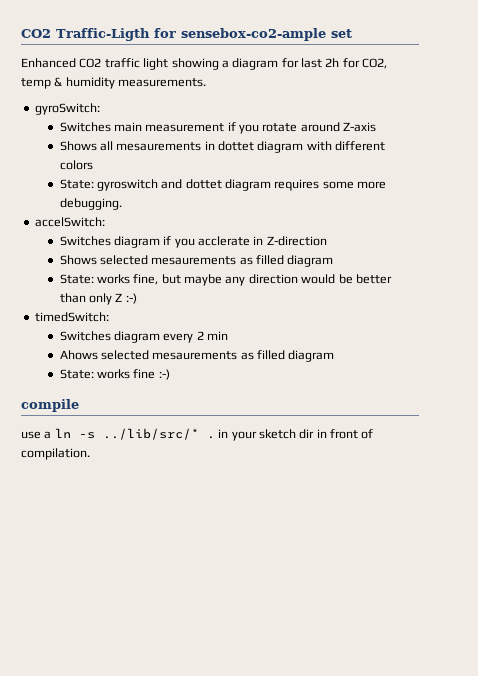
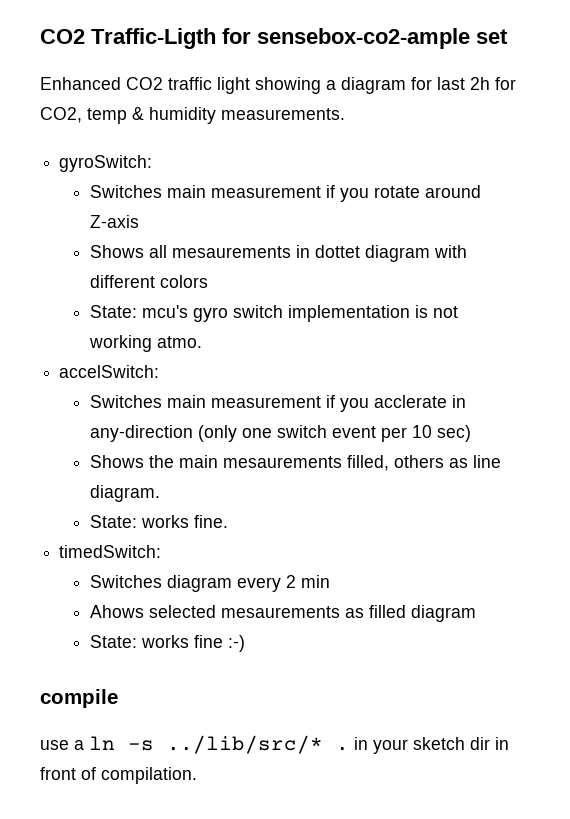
- State: gyroswitch and dottet diagram requires some more debugging.
+ State: mcu's gyro switch implementation is not working atmo.
- Switches diagram if you acclerate in Z-direction
- Shows selected mesaurements as filled diagram
- State: works fine, but maybe any direction would be better than only Z :-)
+ Switches main measurement if you acclerate in any-direction (only one switch event per 10 sec)
+ Shows the main mesaurements filled, others as line diagram.
+ State: works fine.

